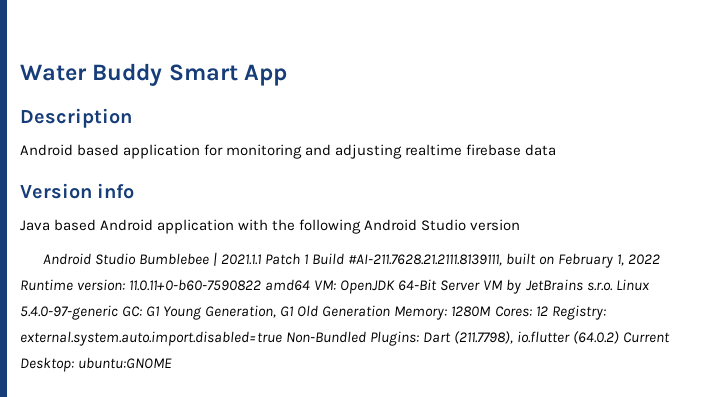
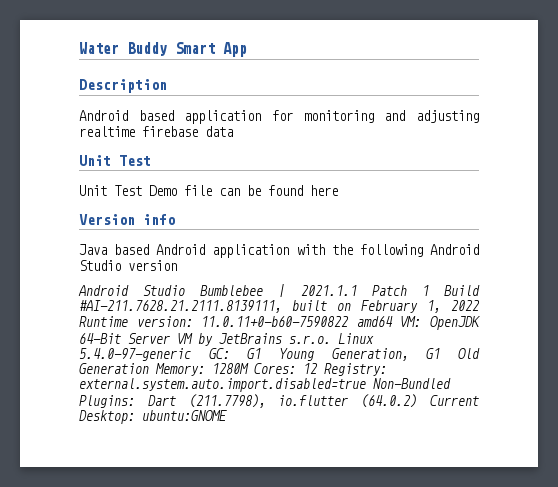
  Android based application for monitoring and adjusting realtime firebase data
+ Unit Test
+ Unit Test Demo file can be found here

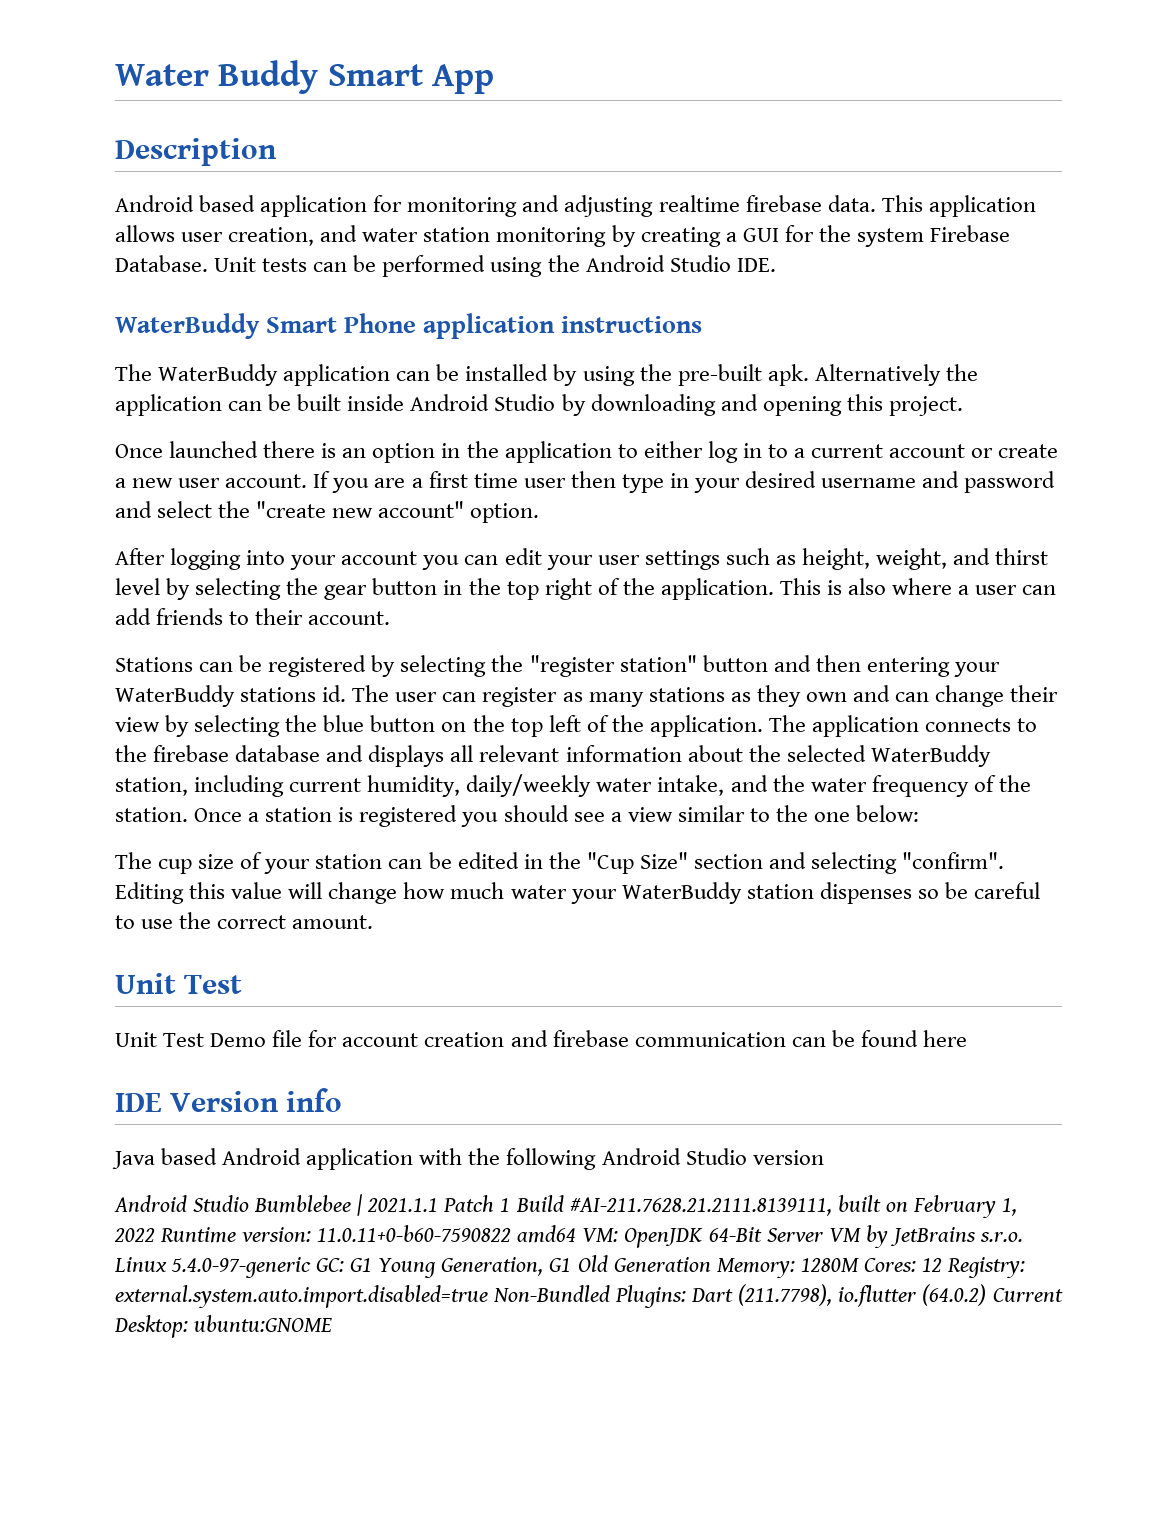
- Android based application for monitoring and adjusting realtime firebase data
+ Android based application for monitoring and adjusting realtime firebase data. This application allows user creation, and water station monitoring by creating a GUI for the system Firebase Database. Unit tests can be performed using the Android Studio IDE.
+ WaterBuddy Smart Phone application instructions
+ The WaterBuddy application can be installed by using the pre-built apk. Alternatively the application can be built inside Android Studio by downloading and opening this project.
+ Once launched there is an option in the application to either log in to a current account or create a new user account. If you are a first time user then type in your desired username and password and select the "create new account" option.
+ After logging into your account you can edit your user settings such as height, weight, and thirst level by selecting the gear button in the top right of the application. This is also where a user can add friends to their account.
+ Stations can be registered by selecting the "register station" button and then entering your WaterBuddy stations id. The user can register as many stations as they own and can change their view by selecting the blue button on the top left of the application. The application connects to the firebase database and displays all relevant information about the selected WaterBuddy station, including current humidity, daily/weekly water intake, and the water frequency of the station. Once a station is registered you should see a view similar to the one below:
+ The cup size of your station can be edited in the "Cup Size" section and selecting "confirm". Editing this value will change how much water your WaterBuddy station dispenses so be careful to use the correct amount.
- Unit Test Demo file can be found here
+ Unit Test Demo file for account creation and firebase communication can be found here
- Version info
+ IDE Version info

